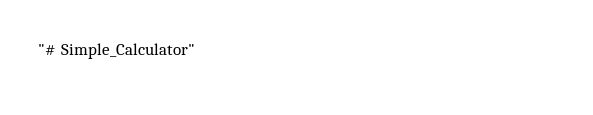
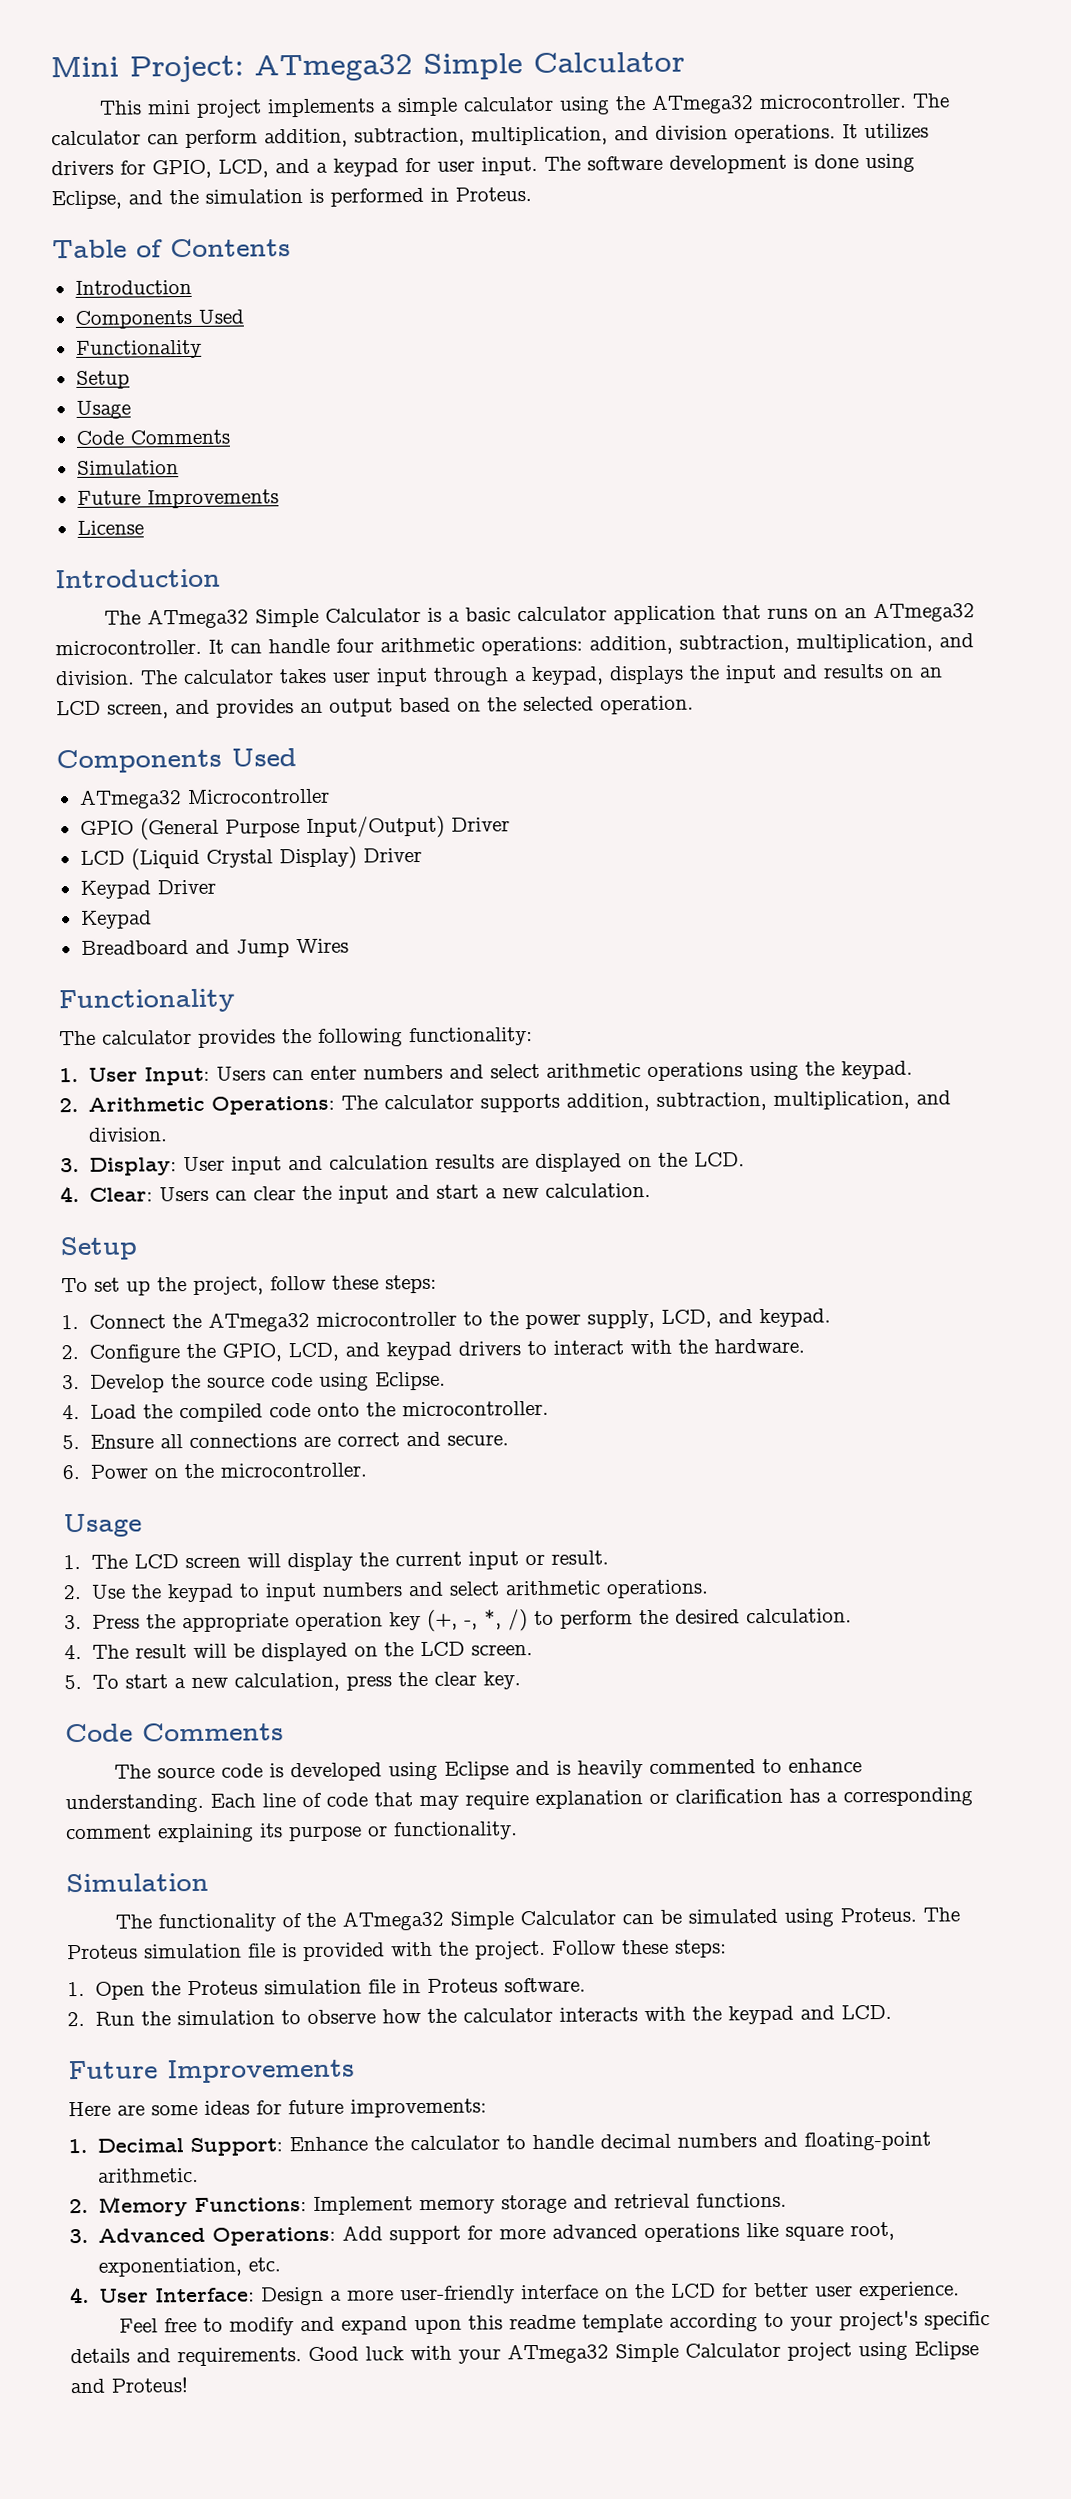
- "# Simple_Calculator"
+ Mini Project: ATmega32 Simple Calculator
+ This mini project implements a simple calculator using the ATmega32 microcontroller. The calculator can perform addition, subtraction, multiplication, and division operations. It utilizes drivers for GPIO, LCD, and a keypad for user input. The software development is done using Eclipse, and the simulation is performed in Proteus.
+ Table of Contents
+ Introduction
+ Components Used
+ Functionality
+ Setup
+ Usage
+ Code Comments
+ Simulation
+ Future Improvements
+ License
+ Introduction
+ The ATmega32 Simple Calculator is a basic calculator application that runs on an ATmega32 microcontroller. It can handle four arithmetic operations: addition, subtraction, multiplication, and division. The calculator takes user input through a keypad, displays the input and results on an LCD screen, and provides an output based on the selected operation.
+ Components Used
+ ATmega32 Microcontroller
+ GPIO (General Purpose Input/Output) Driver
+ LCD (Liquid Crystal Display) Driver
+ Keypad Driver
+ Keypad
+ Breadboard and Jump Wires
+ Functionality
+ The calculator provides the following functionality:
+ 1. User Input: Users can enter numbers and select arithmetic operations using the keypad.
+ 2. Arithmetic Operations: The calculator supports addition, subtraction, multiplication, and division.
+ 3. Display: User input and calculation results are displayed on the LCD.
+ 4. Clear: Users can clear the input and start a new calculation.
+ Setup
+ To set up the project, follow these steps:
+ 1. Connect the ATmega32 microcontroller to the power supply, LCD, and keypad.
+ 2. Configure the GPIO, LCD, and keypad drivers to interact with the hardware.
+ 3. Develop the source code using Eclipse.
+ 4. Load the compiled code onto the microcontroller.
+ 5. Ensure all connections are correct and secure.
+ 6. Power on the microcontroller.
+ Usage
+ 1. The LCD screen will display the current input or result.
+ 2. Use the keypad to input numbers and select arithmetic operations.
+ 3. Press the appropriate operation key (+, -, *, /) to perform the desired calculation.
+ 4. The result will be displayed on the LCD screen.
+ 5. To start a new calculation, press the clear key.
+ Code Comments
+ The source code is developed using Eclipse and is heavily commented to enhance understanding. Each line of code that may require explanation or clarification has a corresponding comment explaining its purpose or functionality.
+ Simulation
+ The functionality of the ATmega32 Simple Calculator can be simulated using Proteus. The Proteus simulation file is provided with the project. Follow these steps:
+ 1. Open the Proteus simulation file in Proteus software.
+ 2. Run the simulation to observe how the calculator interacts with the keypad and LCD.
+ Future Improvements
+ Here are some ideas for future improvements:
+ 1. Decimal Support: Enhance the calculator to handle decimal numbers and floating-point arithmetic.
+ 2. Memory Functions: Implement memory storage and retrieval functions.
+ 3. Advanced Operations: Add support for more advanced operations like square root, exponentiation, etc.
+ 4. User Interface: Design a more user-friendly interface on the LCD for better user experience.
+ Feel free to modify and expand upon this readme template according to your project's specific details and requirements. Good luck with your ATmega32 Simple Calculator project using Eclipse and Proteus!

